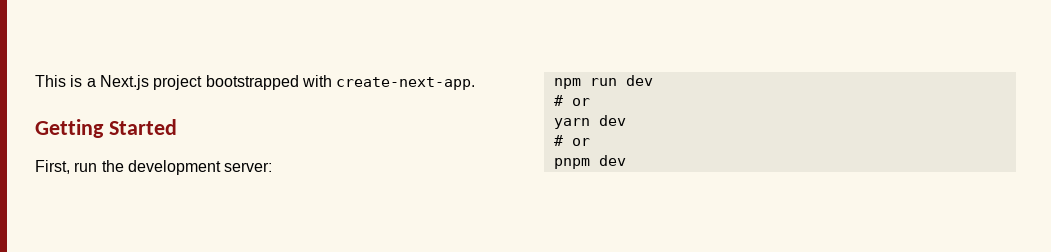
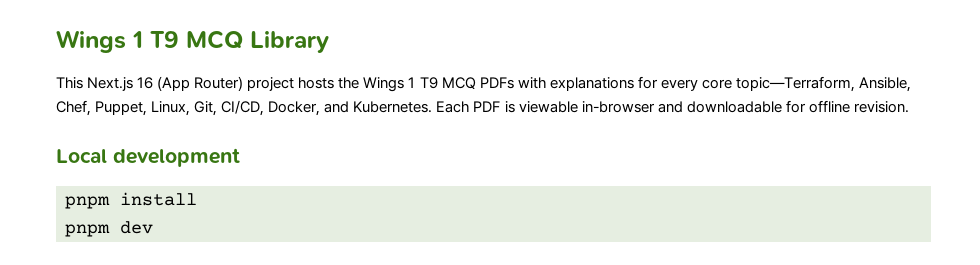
- This is a Next.js project bootstrapped with create-next-app.
- Getting Started
- First, run the development server:
- npm run dev
- # or
- yarn dev
- # or
+ Wings 1 T9 MCQ Library
+ This Next.js 16 (App Router) project hosts the Wings 1 T9 MCQ PDFs with explanations for every core topic—Terraform, Ansible, Chef, Puppet, Linux, Git, CI/CD, Docker, and Kubernetes. Each PDF is viewable in-browser and downloadable for offline revision.
+ Local development
+ pnpm install

